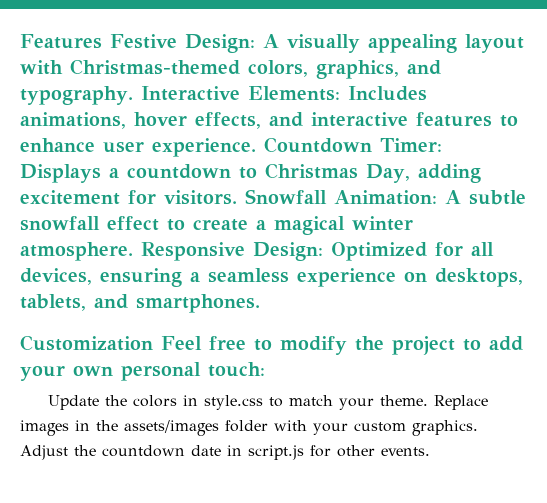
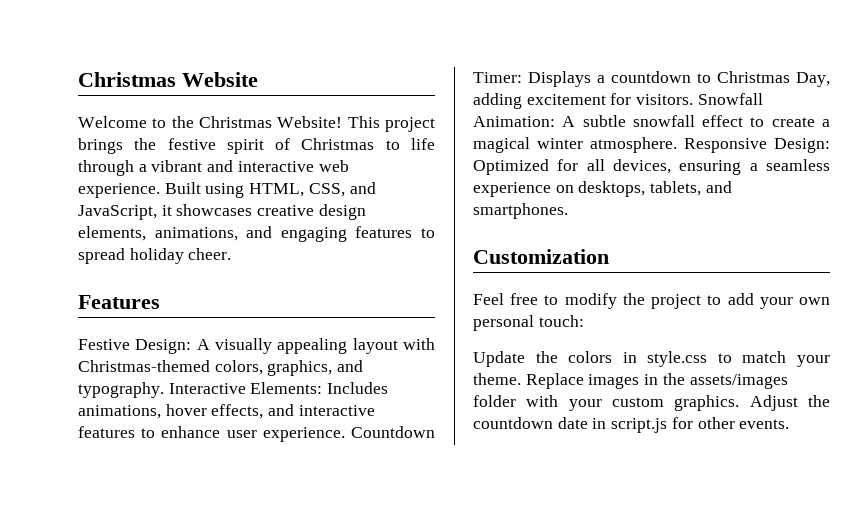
+ Christmas Website
+ Welcome to the Christmas Website! This project brings the festive spirit of Christmas to life through a vibrant and interactive web experience. Built using HTML, CSS, and JavaScript, it showcases creative design elements, animations, and engaging features to spread holiday cheer.
- Features Festive Design: A visually appealing layout with Christmas-themed colors, graphics, and typography.
+ Features
+ Festive Design: A visually appealing layout with Christmas-themed colors, graphics, and typography.
- Customization Feel free to modify the project to add your own personal touch:
+ Customization
+ Feel free to modify the project to add your own personal touch:

